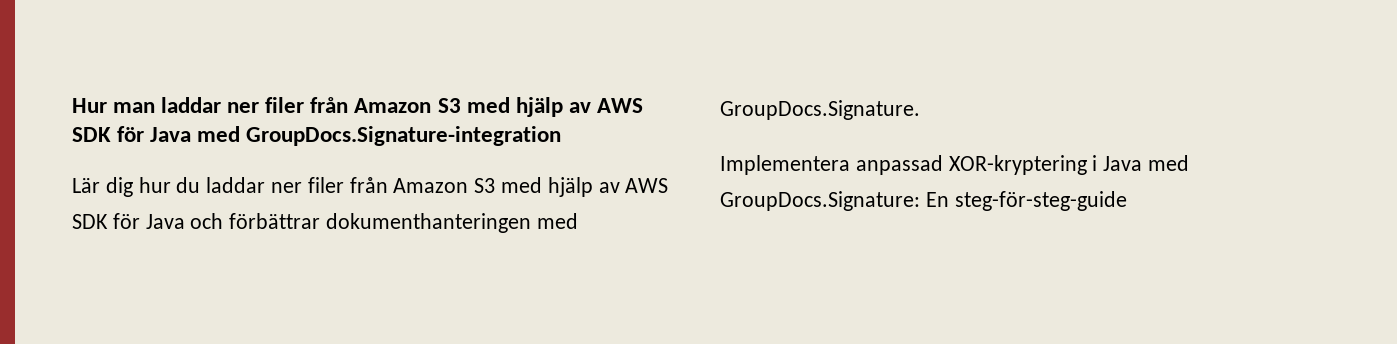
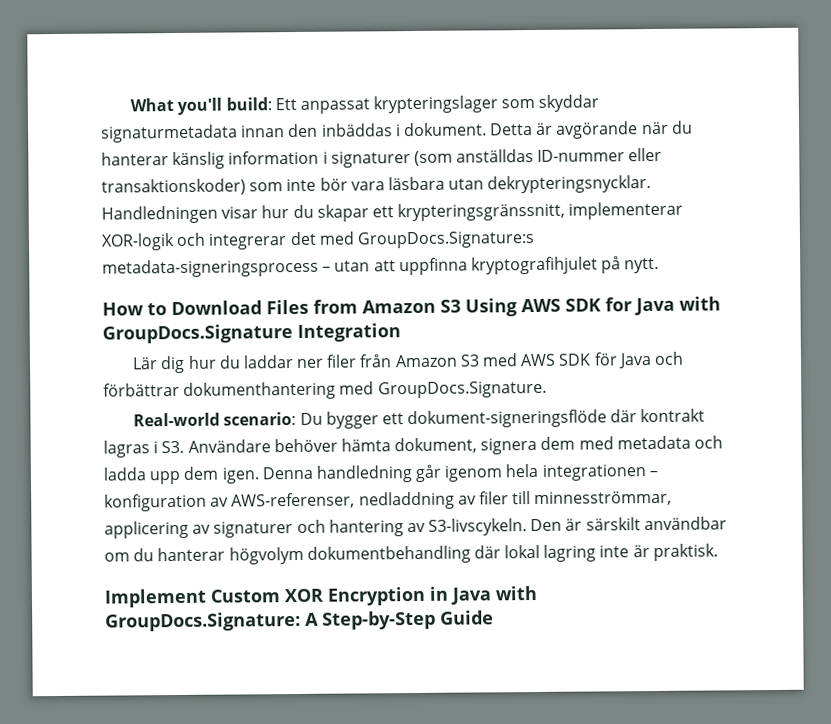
- Hur man laddar ner filer från Amazon S3 med hjälp av AWS SDK för Java med GroupDocs.Signature-integration
+ What you'll build: Ett anpassat krypteringslager som skyddar signaturmetadata innan den inbäddas i dokument. Detta är avgörande när du hanterar känslig information i signaturer (som anställdas ID‑nummer eller transaktionskoder) som inte bör vara läsbara utan dekrypteringsnycklar. Handledningen visar hur du skapar ett krypteringsgränssnitt, implementerar XOR‑logik och integrerar det med GroupDocs.Signature:s metadata‑signeringsprocess – utan att uppfinna kryptografihjulet på nytt.
+ How to Download Files from Amazon S3 Using AWS SDK for Java with GroupDocs.Signature Integration
- Lär dig hur du laddar ner filer från Amazon S3 med hjälp av AWS SDK för Java och förbättrar dokumenthanteringen med GroupDocs.Signature.
+ Lär dig hur du laddar ner filer från Amazon S3 med AWS SDK för Java och förbättrar dokumenthantering med GroupDocs.Signature.
- Implementera anpassad XOR-kryptering i Java med GroupDocs.Signature: En steg-för-steg-guide
+ Real-world scenario: Du bygger ett dokument‑signeringsflöde där kontrakt lagras i S3. Användare behöver hämta dokument, signera dem med metadata och ladda upp dem igen. Denna handledning går igenom hela integrationen – konfiguration av AWS‑referenser, nedladdning av filer till minnesströmmar, applicering av signaturer och hantering av S3‑livscykeln. Den är särskilt användbar om du hanterar högvolym dokumentbehandling där lokal lagring inte är praktisk.
+ Implement Custom XOR Encryption in Java with GroupDocs.Signature: A Step-by-Step Guide

